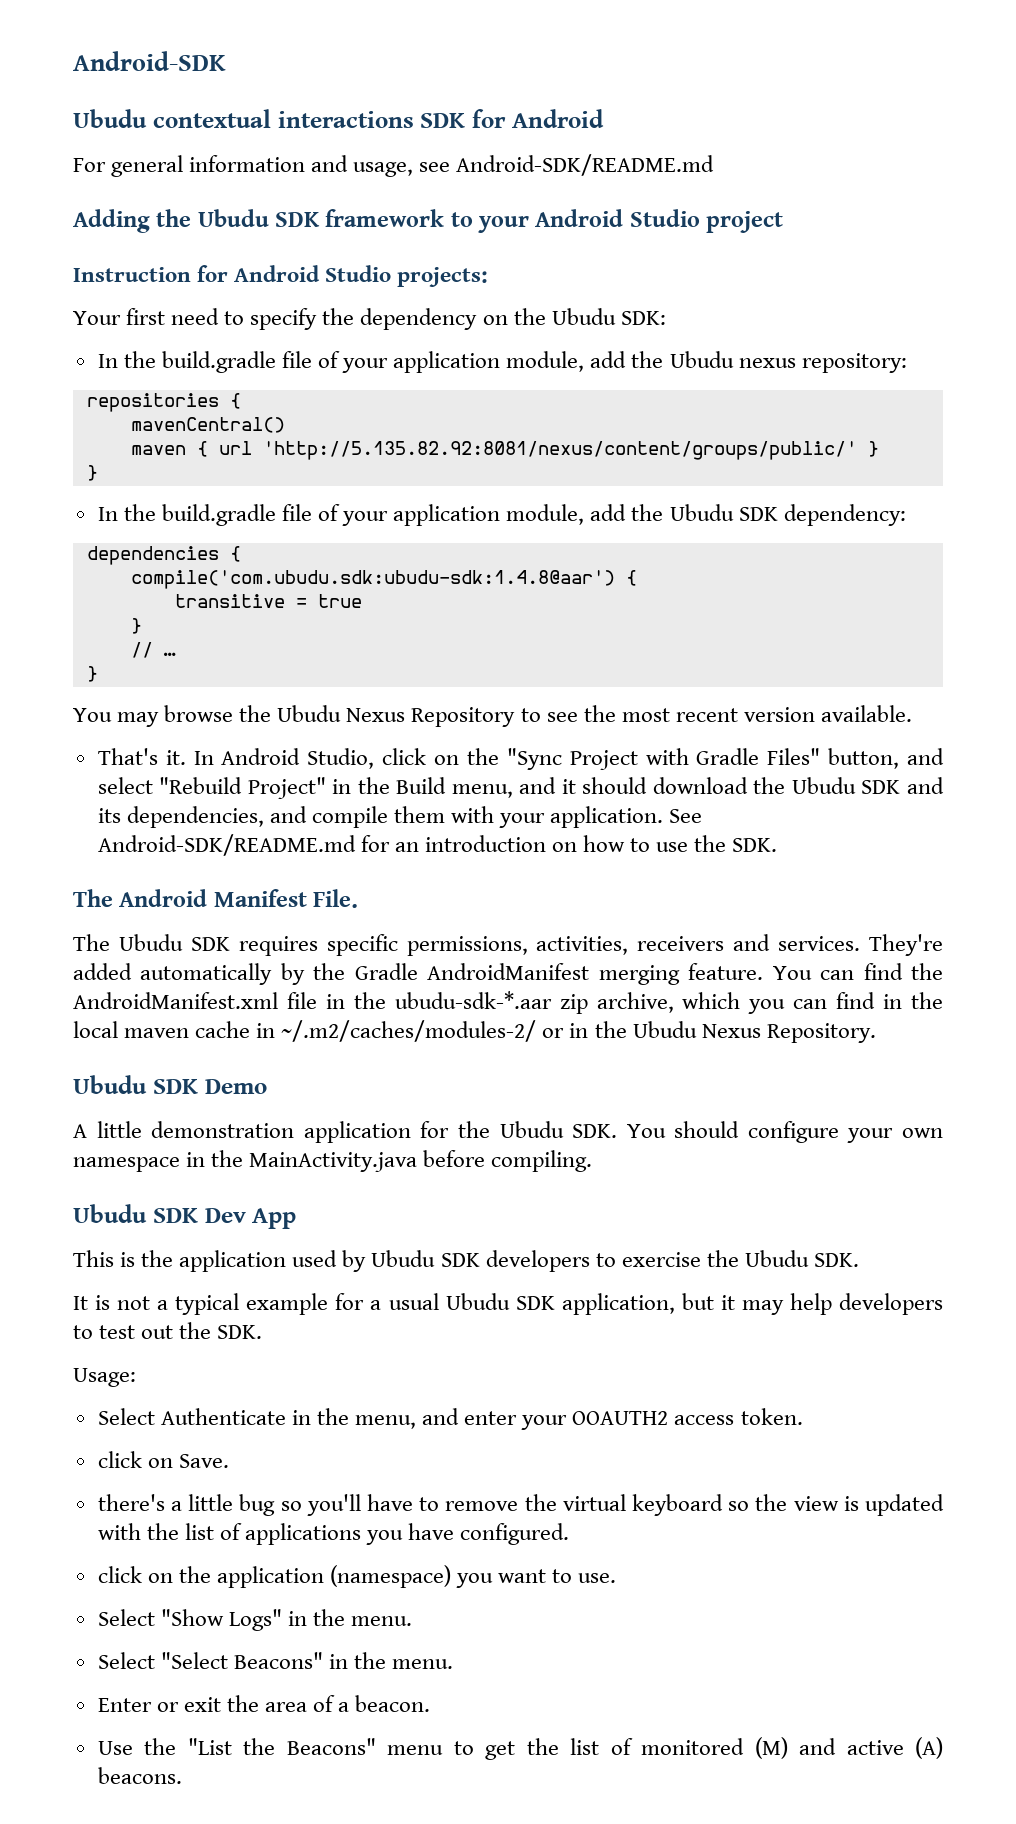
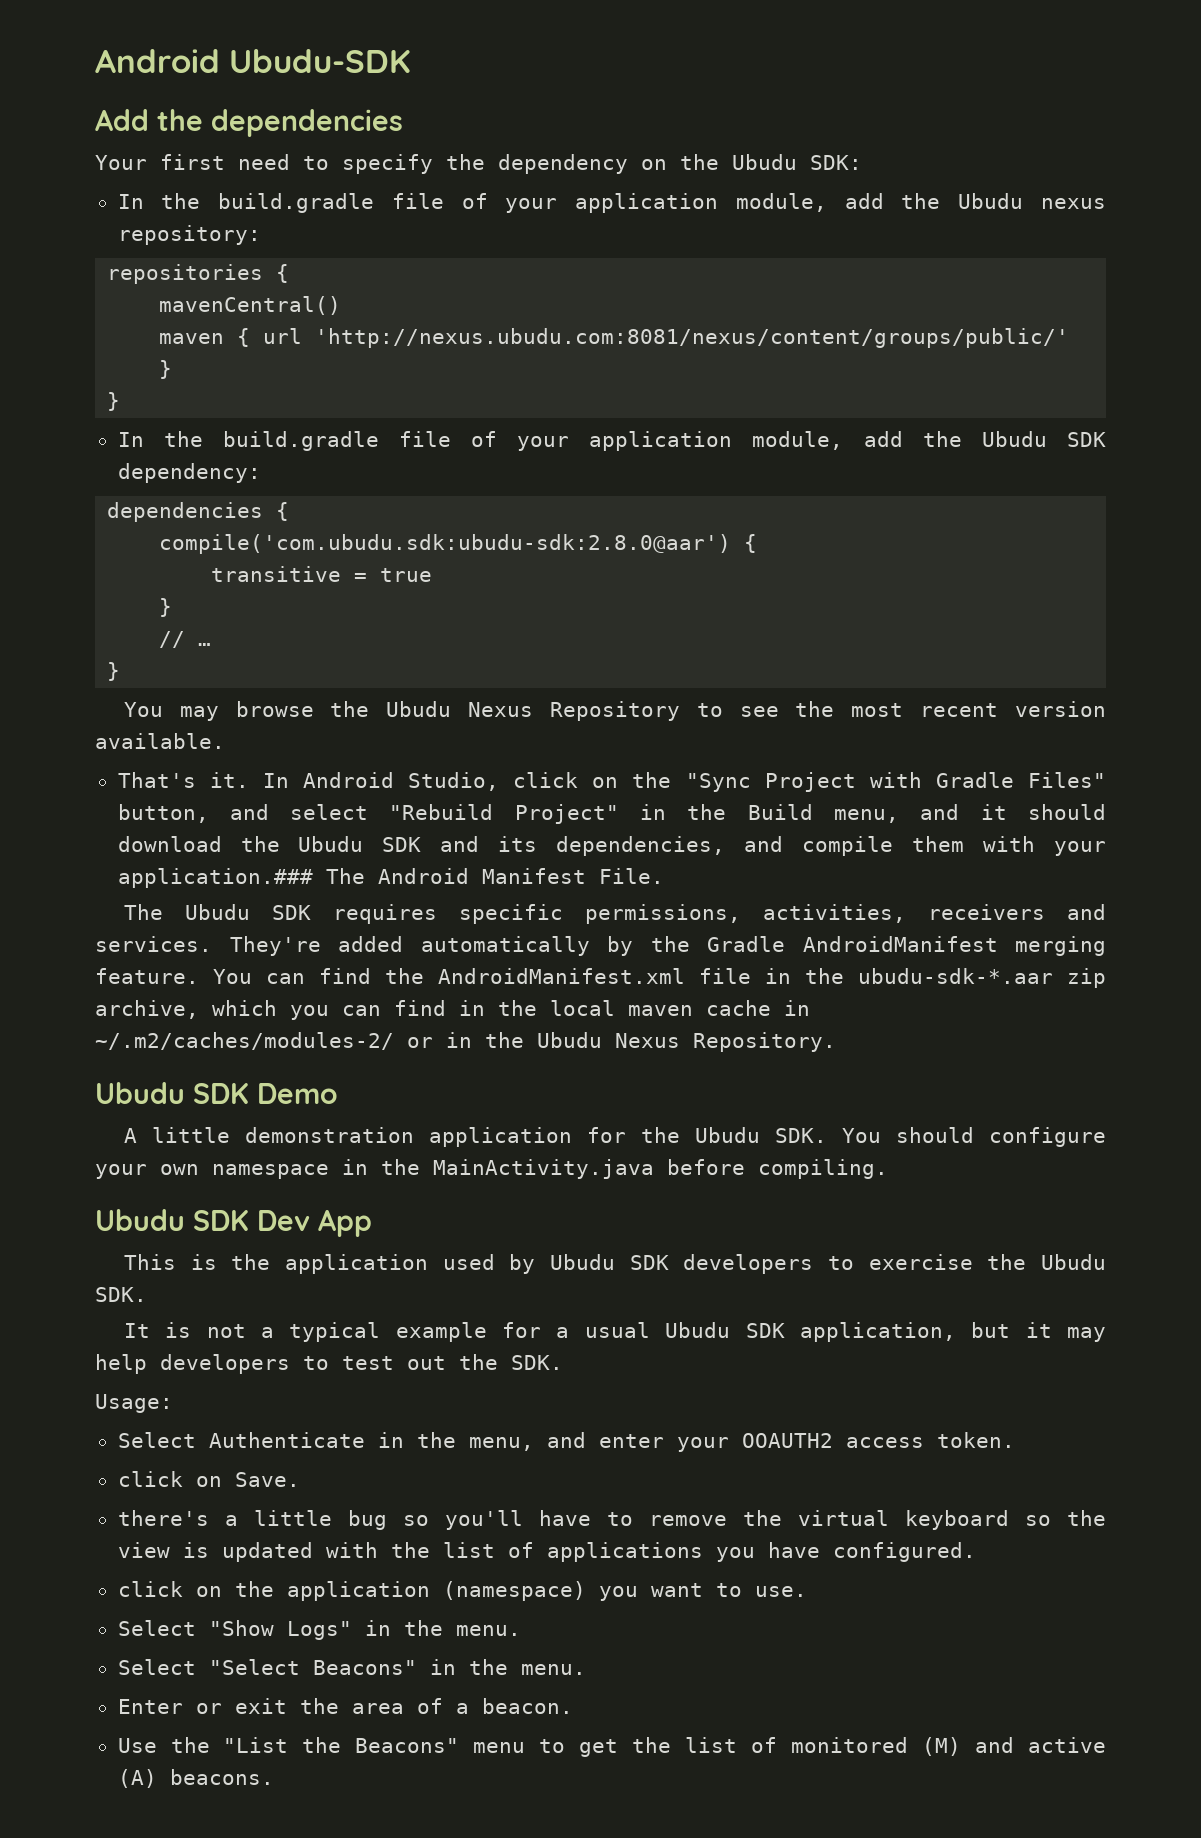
- Android-SDK
- Ubudu contextual interactions SDK for Android
- For general information and usage, see Android-SDK/README.md
- Adding the Ubudu SDK framework to your Android Studio project
- Instruction for Android Studio projects:
+ Android Ubudu-SDK
+ Add the dependencies
- maven { url 'http://5.135.82.92:8081/nexus/content/groups/public/' }
+ maven { url 'http://nexus.ubudu.com:8081/nexus/content/groups/public/' }
- compile('com.ubudu.sdk:ubudu-sdk:1.4.8@aar') {
+ compile('com.ubudu.sdk:ubudu-sdk:2.8.0@aar') {
- In Android Studio, click on the "Sync Project with Gradle Files" button, and select "Rebuild Project" in the Build menu, and it should download the Ubudu SDK and its dependencies, and compile them with your application. See Android-SDK/README.md for an introduction on how to use the SDK.
- The Android Manifest File.
+ In Android Studio, click on the "Sync Project with Gradle Files" button, and select "Rebuild Project" in the Build menu, and it should download the Ubudu SDK and its dependencies, and compile them with your application.### The Android Manifest File.

